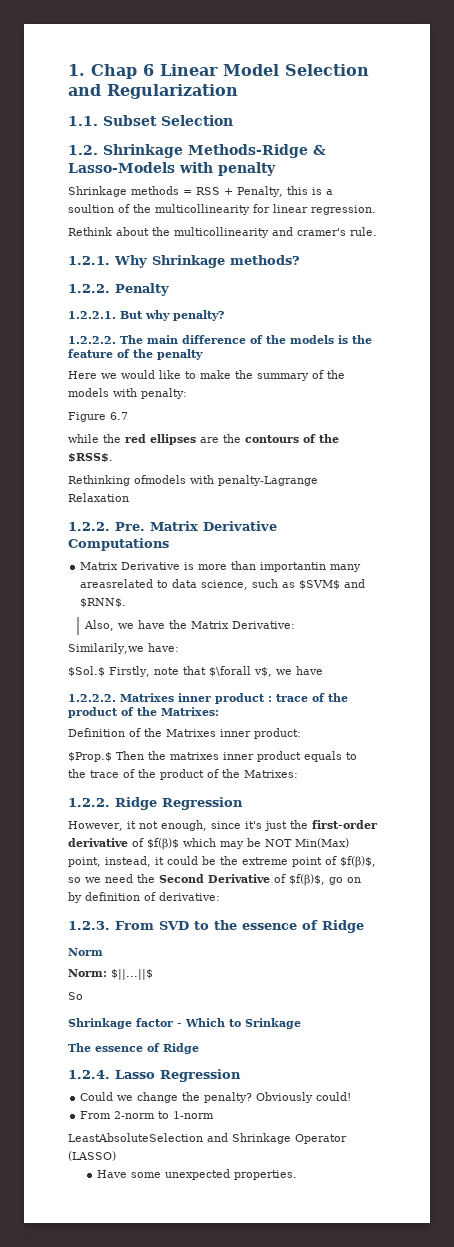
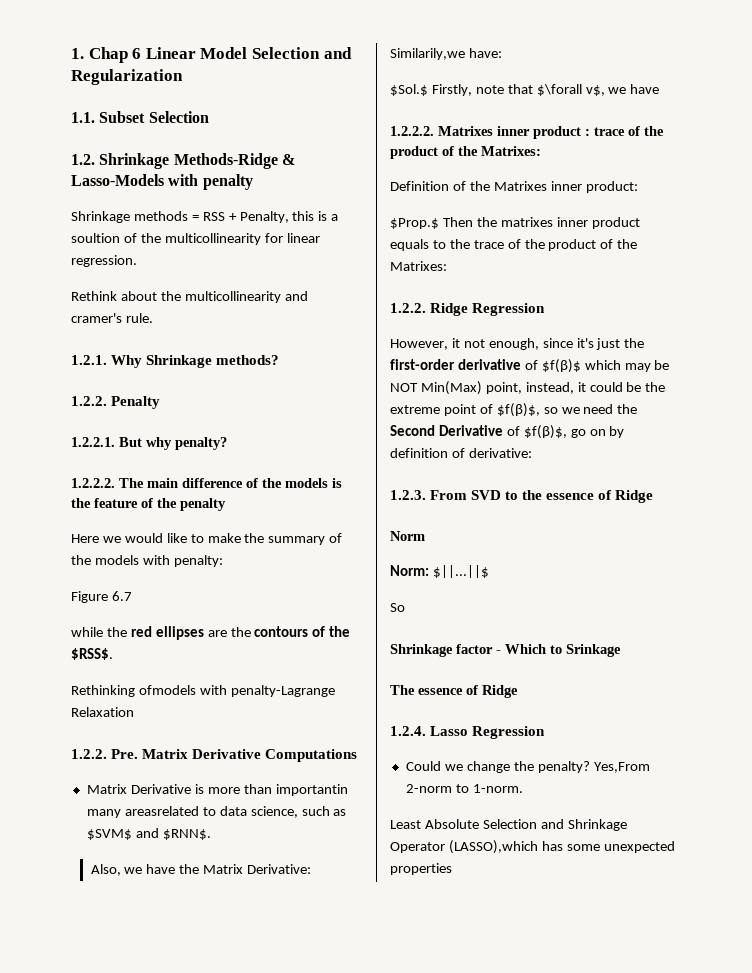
- Obviously could!
- From 2-norm to 1-norm
- LeastAbsoluteSelection and Shrinkage Operator (LASSO)
- Have some unexpected properties.
+ Yes,From 2-norm to 1-norm.
+ Least Absolute Selection and Shrinkage Operator (LASSO),which has some unexpected properties

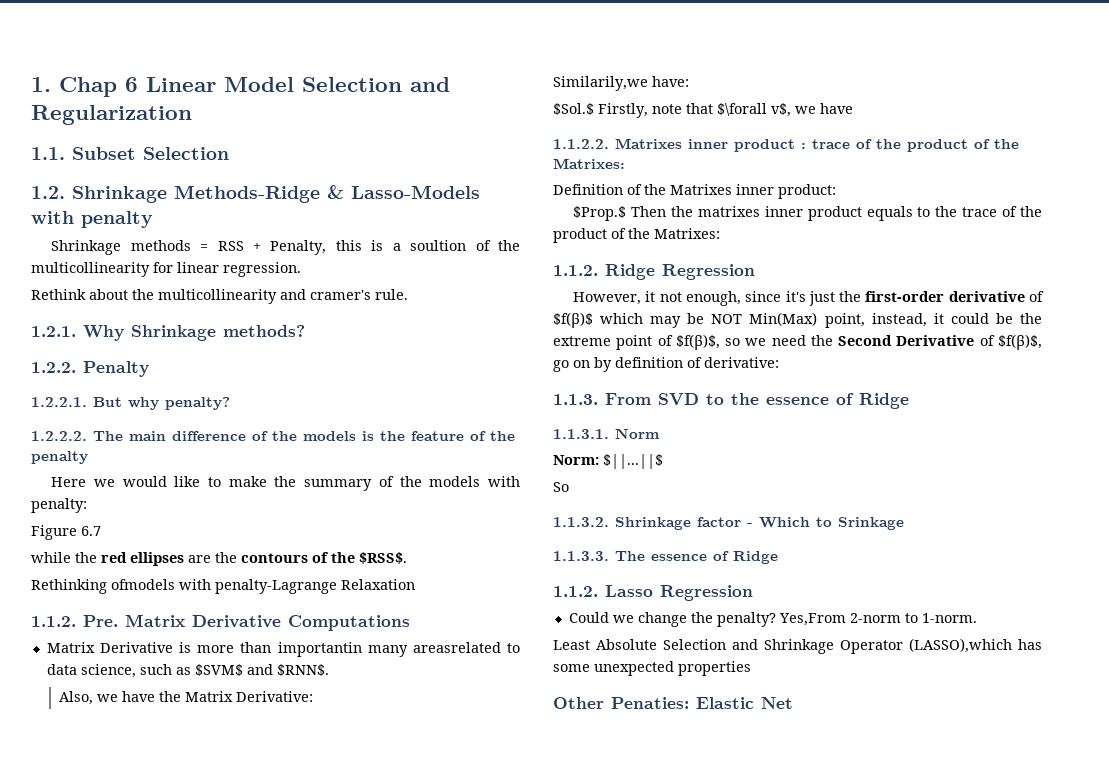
- 1.2.2. Pre. Matrix Derivative Computations
+ 1.1.2. Pre. Matrix Derivative Computations
- 1.2.2.2. Matrixes inner product : trace of the product of the Matrixes:
+ 1.1.2.2. Matrixes inner product : trace of the product of the Matrixes:
- 1.2.2. Ridge Regression
+ 1.1.2. Ridge Regression
- 1.2.3. From SVD to the essence of Ridge
+ 1.1.3. From SVD to the essence of Ridge
- Norm
+ 1.1.3.1. Norm
- Shrinkage factor - Which to Srinkage
+ 1.1.3.2. Shrinkage factor - Which to Srinkage
- The essence of Ridge
+ 1.1.3.3. The essence of Ridge
- 1.2.4. Lasso Regression
+ 1.1.2. Lasso Regression
+ Other Penaties: Elastic Net

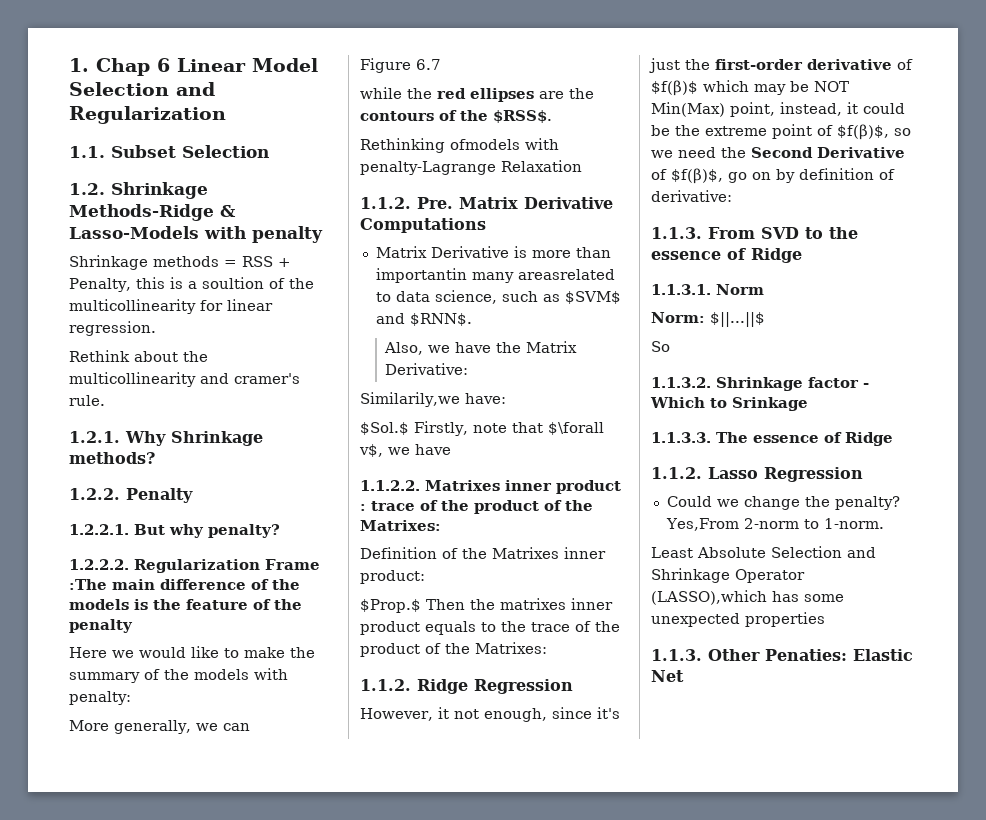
- 1.2.2.2. The main difference of the models is the feature of the penalty
+ 1.2.2.2. Regularization Frame :The main difference of the models is the feature of the penalty
+ More generally, we can
- Other Penaties: Elastic Net
+ 1.1.3. Other Penaties: Elastic Net

